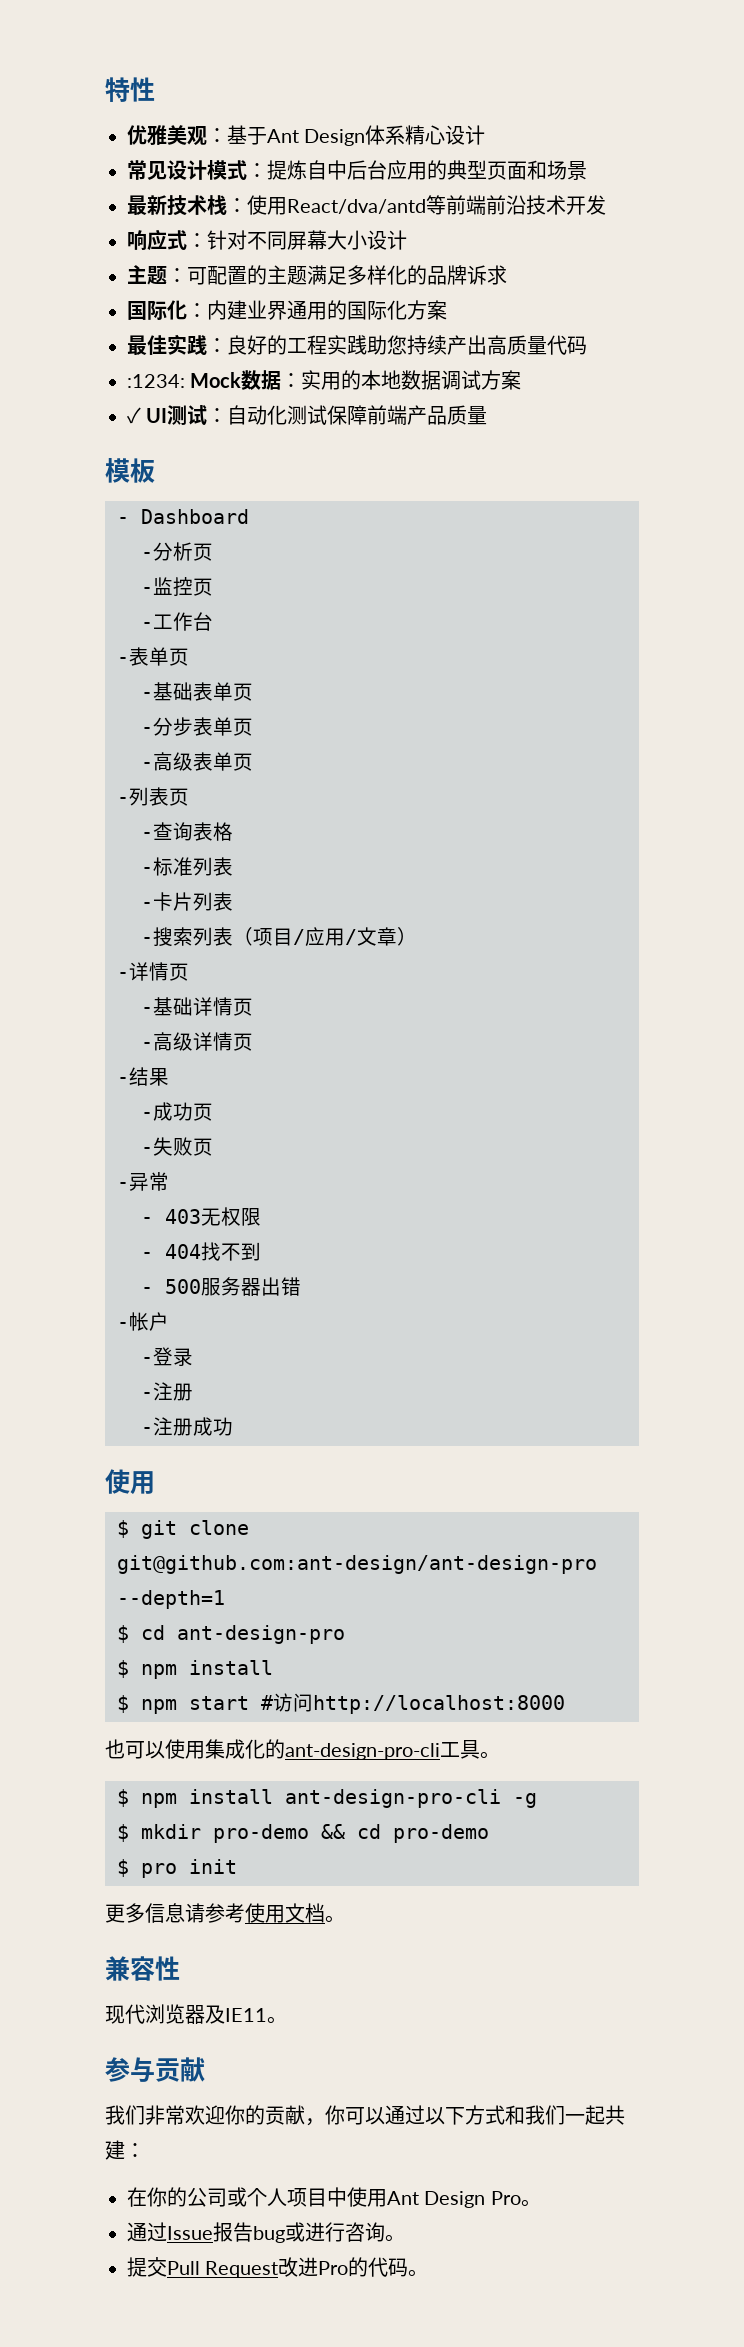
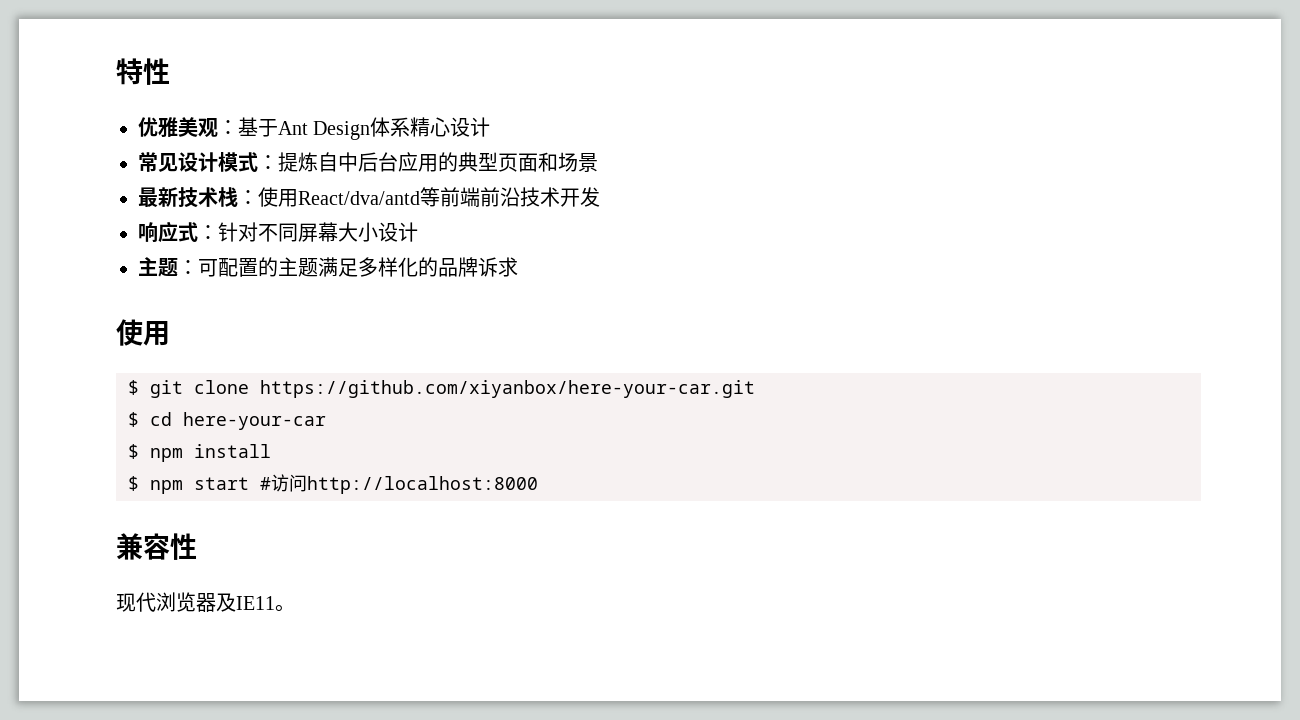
- 国际化：内建业界通用的国际化方案
- 最佳实践：良好的工程实践助您持续产出高质量代码
- :1234: Mock数据：实用的本地数据调试方案
- ✓ UI测试：自动化测试保障前端产品质量
- 模板
- - Dashboard
- -分析页
- -监控页
- -工作台
- -表单页
- -基础表单页
- -分步表单页
- -高级表单页
- -列表页
- -查询表格
- -标准列表
- -卡片列表
- -搜索列表（项目/应用/文章）
- -详情页
- -基础详情页
- -高级详情页
- -结果
- -成功页
- -失败页
- -异常
- - 403无权限
- - 404找不到
- - 500服务器出错
- -帐户
- -登录
- -注册
- -注册成功
- $ git clone git@github.com:ant-design/ant-design-pro --depth=1
+ $ git clone https://github.com/xiyanbox/here-your-car.git
- $ cd ant-design-pro
+ $ cd here-your-car
- 也可以使用集成化的ant-design-pro-cli工具。
- $ npm install ant-design-pro-cli -g
- $ mkdir pro-demo && cd pro-demo
- $ pro init
- 更多信息请参考使用文档。
- 参与贡献
- 我们非常欢迎你的贡献，你可以通过以下方式和我们一起共建：
- 在你的公司或个人项目中使用Ant Design Pro。
- 通过Issue报告bug或进行咨询。
- 提交Pull Request改进Pro的代码。

